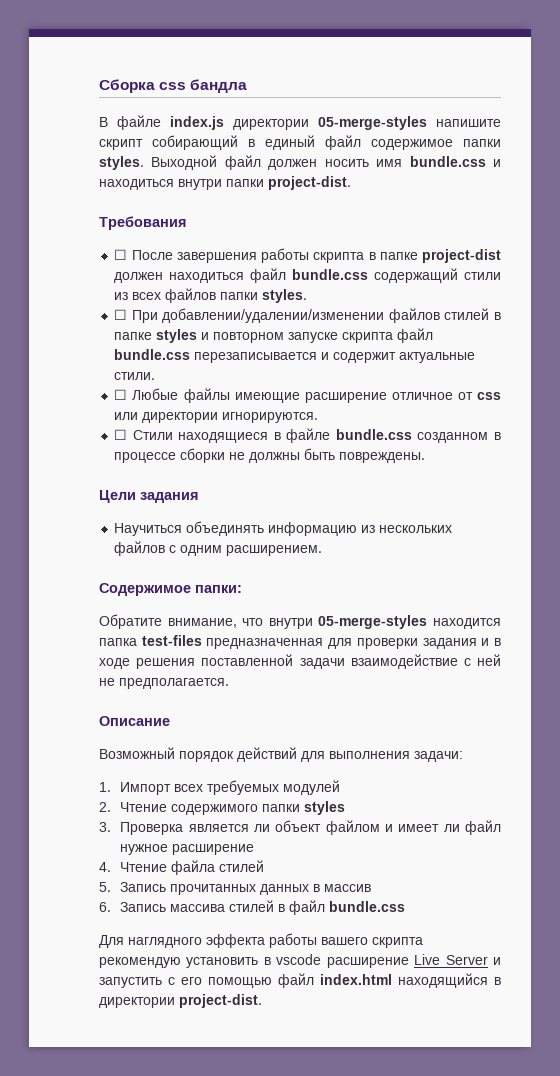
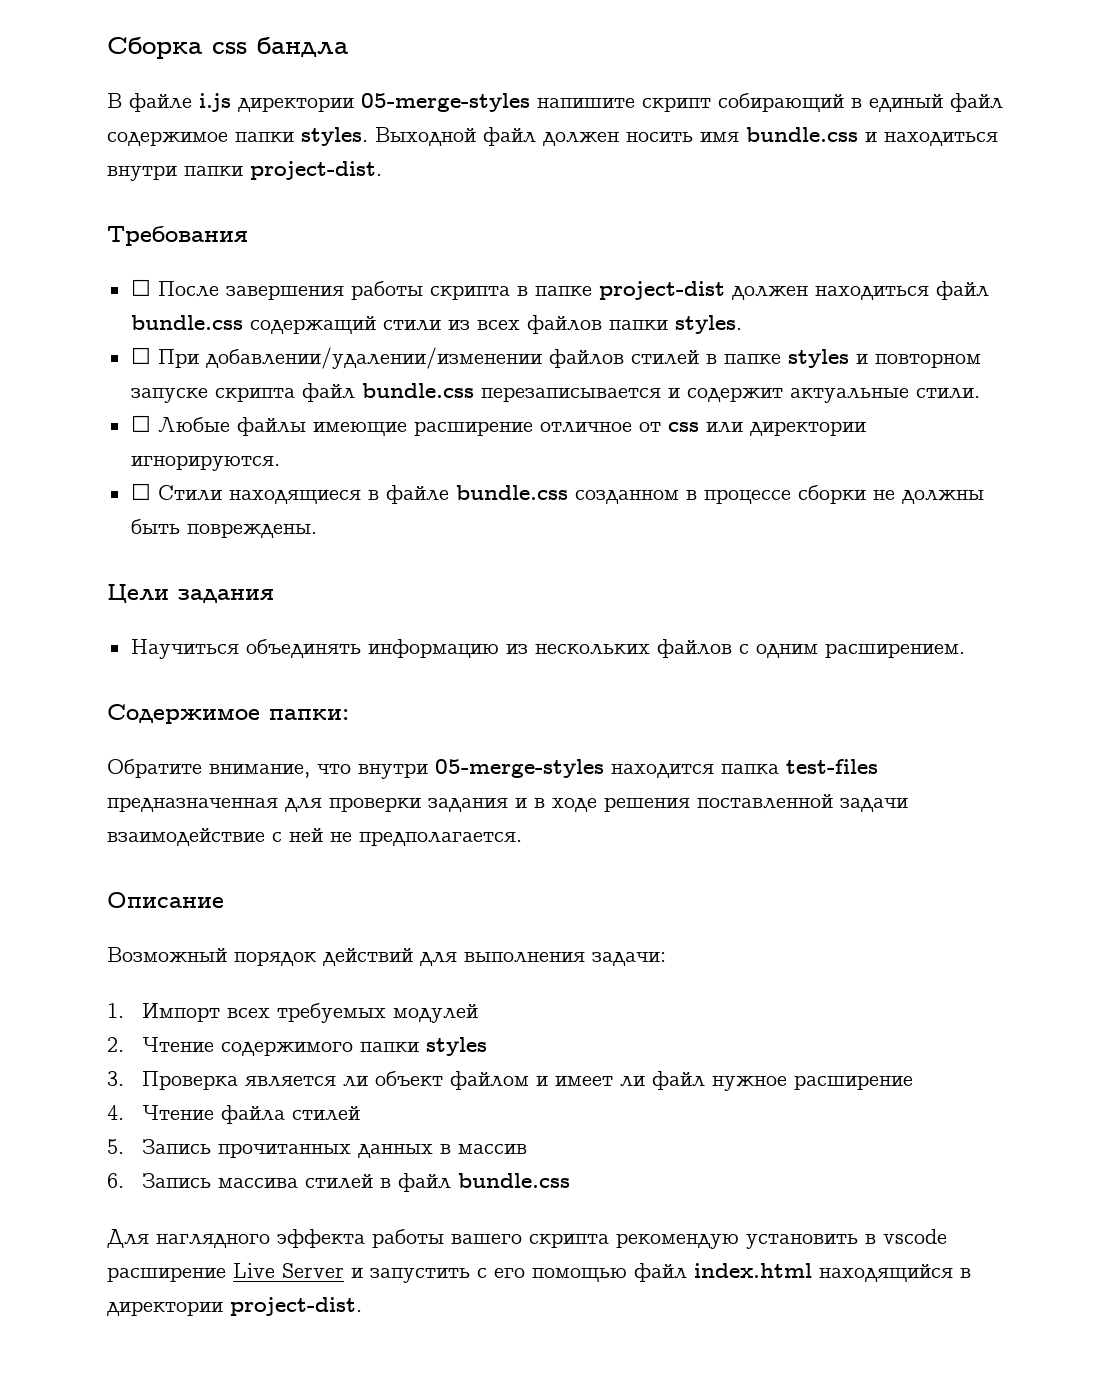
- В файле index.js директории 05-merge-styles напишите скрипт собирающий в единый файл содержимое папки styles.
+ В файле i.js директории 05-merge-styles напишите скрипт собирающий в единый файл содержимое папки styles.

